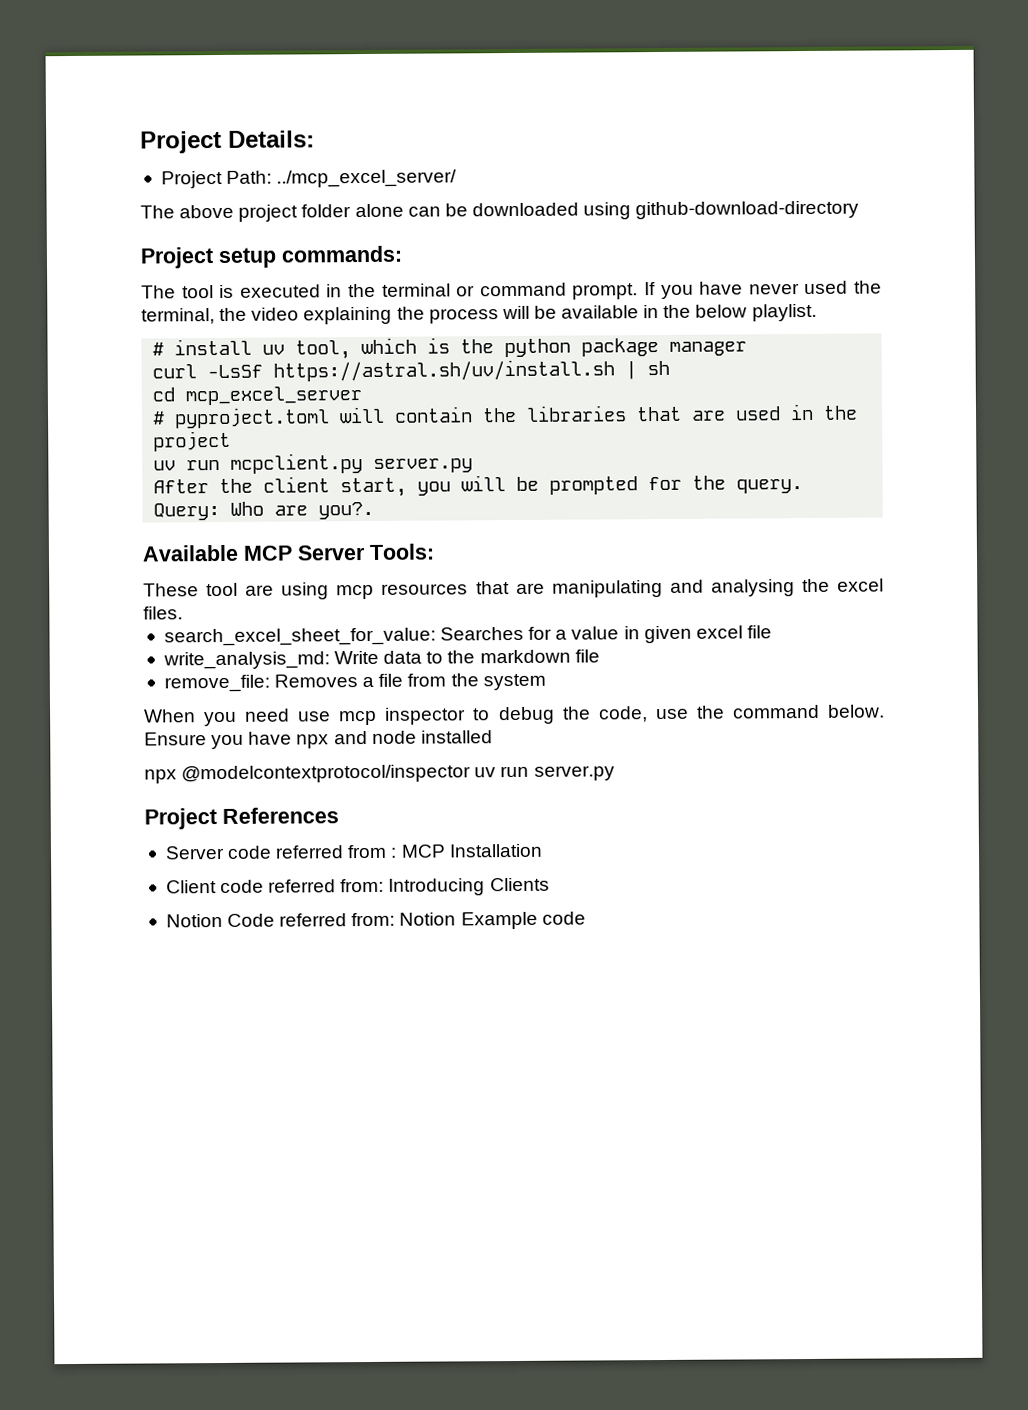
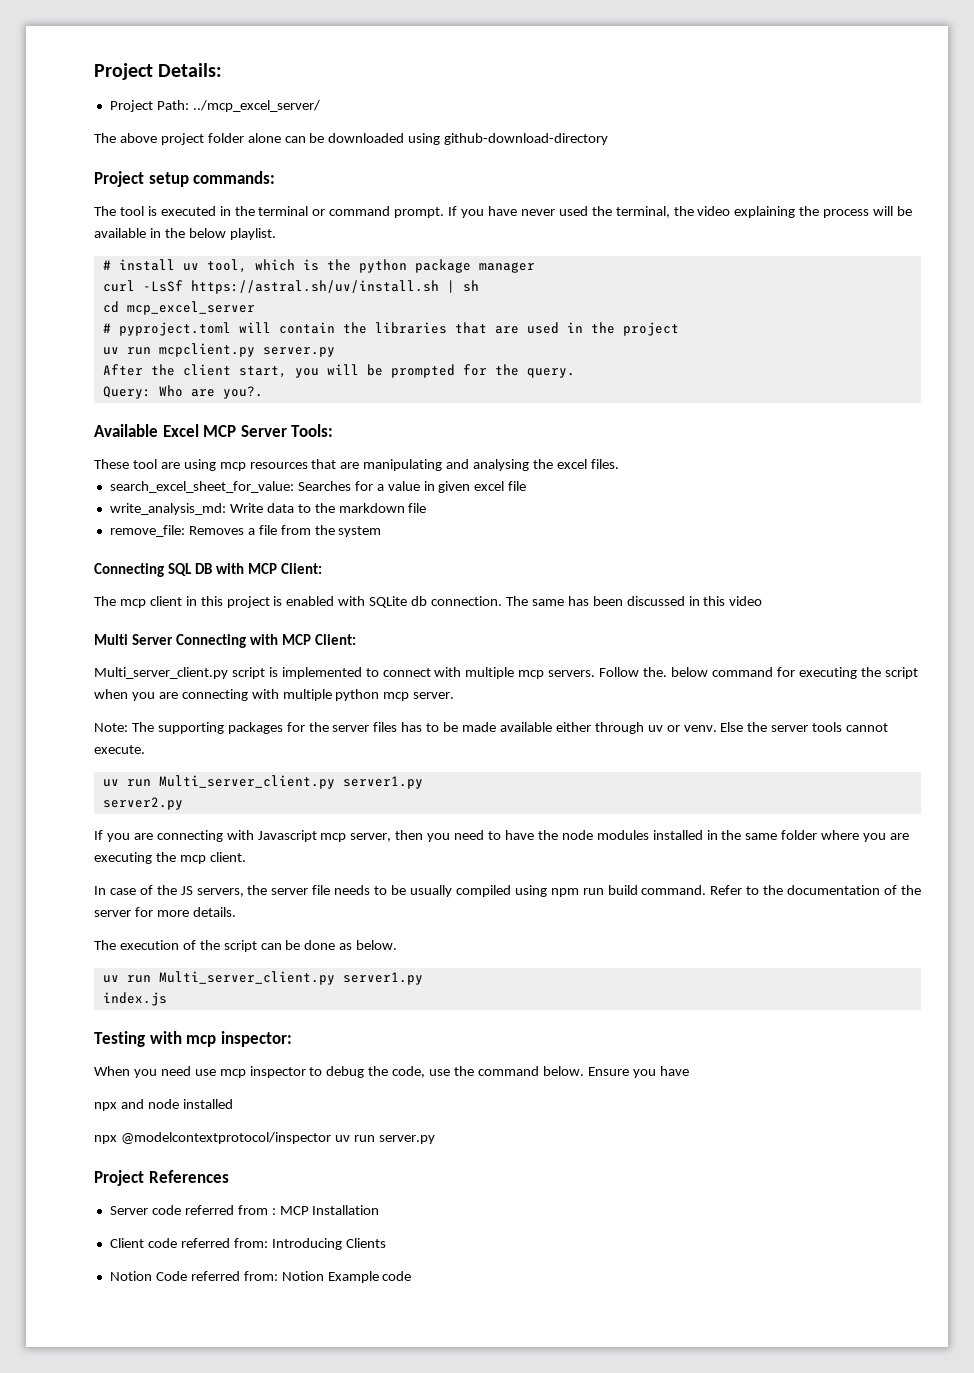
- Available MCP Server Tools:
+ Available Excel MCP Server Tools:
+ Connecting SQL DB with MCP Client:
+ The mcp client in this project is enabled with SQLite db connection. The same has been discussed in this video
+ Multi Server Connecting with MCP Client:
+ Multi_server_client.py script is implemented to connect with multiple mcp servers. Follow the. below command for executing the script when you are connecting with multiple python mcp server.
+ Note: The supporting packages for the server files has to be made available either through uv or venv. Else the server tools cannot execute.
+ uv run Multi_server_client.py server1.py
+ server2.py
+ If you are connecting with Javascript mcp server, then you need to have the node modules installed in the same folder where you are executing the mcp client.
+ In case of the JS servers, the server file needs to be usually compiled using npm run build command. Refer to the documentation of the server for more details.
+ The execution of the script can be done as below.
+ uv run Multi_server_client.py server1.py
+ index.js
+ Testing with mcp inspector:
- Ensure you have npx and node installed
+ Ensure you have
+ npx and node installed

